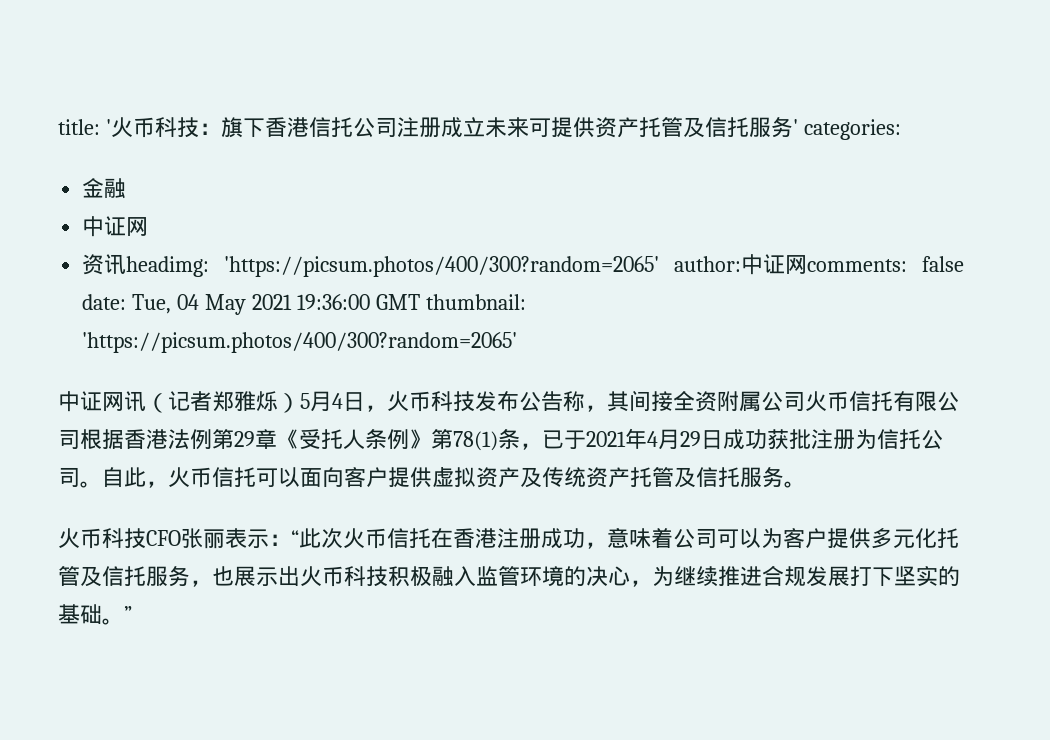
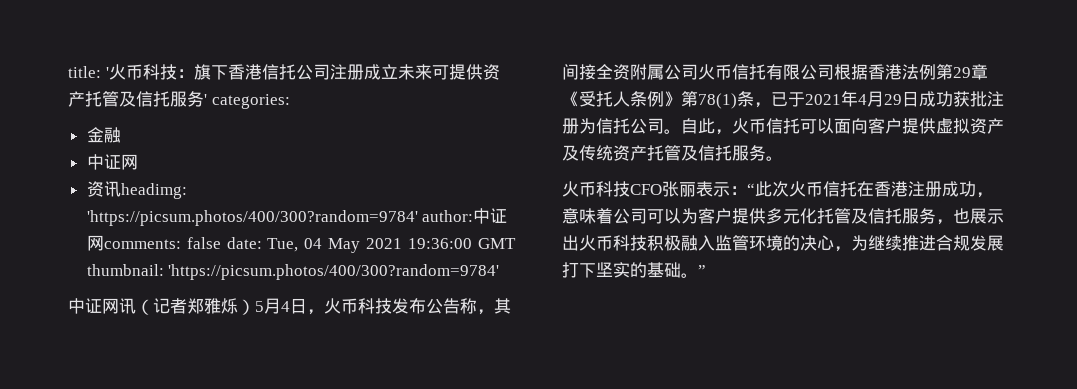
- 资讯headimg: 'https://picsum.photos/400/300?random=2065' author:中证网comments: false date: Tue, 04 May 2021 19:36:00 GMT thumbnail: 'https://picsum.photos/400/300?random=2065'
+ 资讯headimg: 'https://picsum.photos/400/300?random=9784' author:中证网comments: false date: Tue, 04 May 2021 19:36:00 GMT thumbnail: 'https://picsum.photos/400/300?random=9784'

